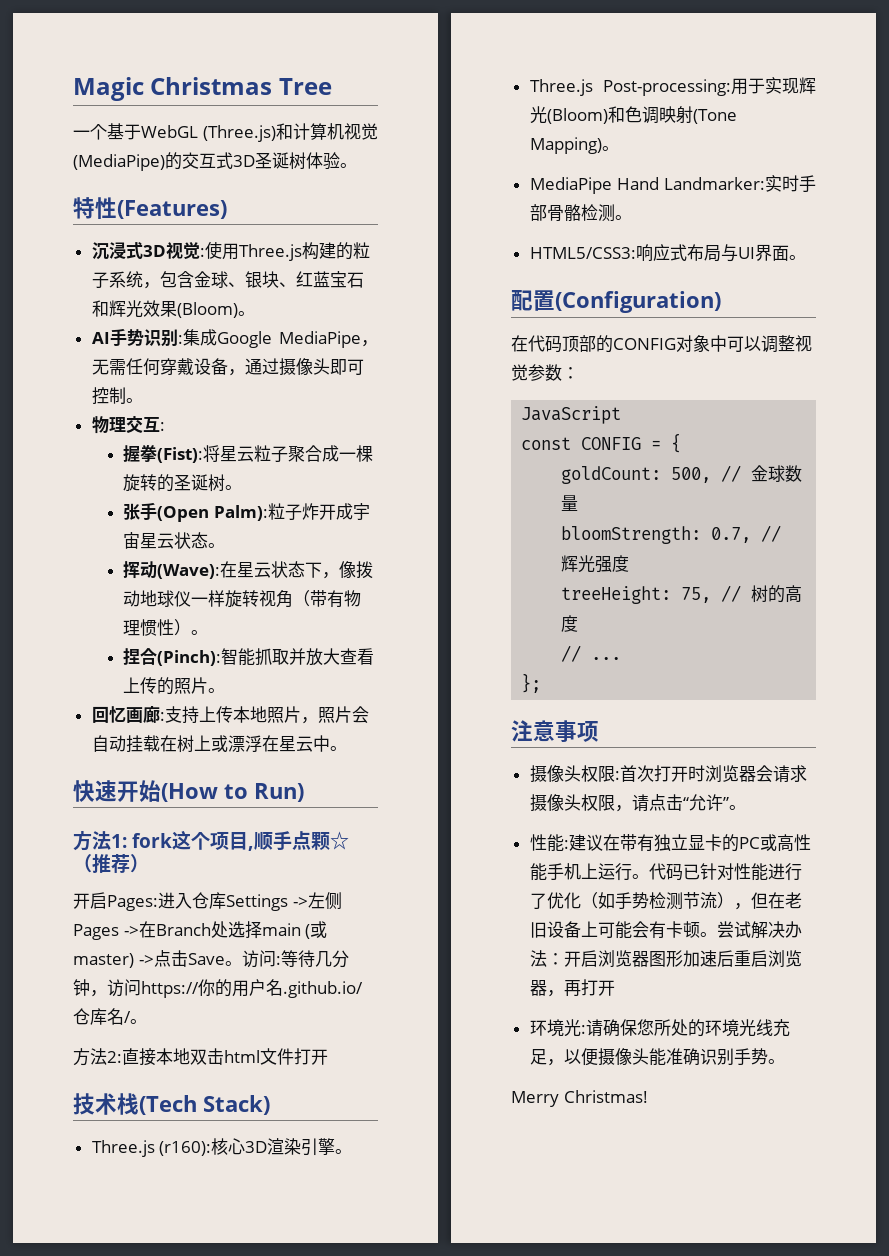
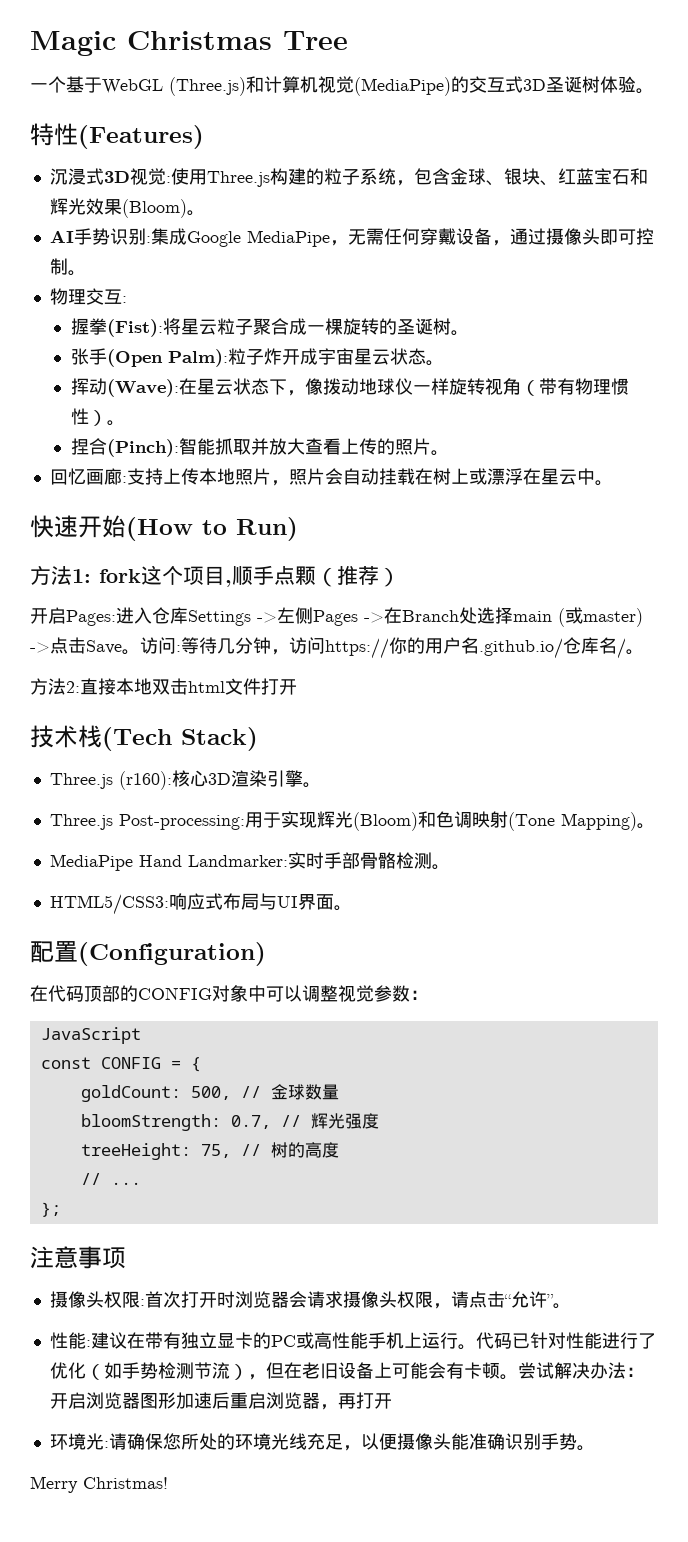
- 方法1: fork这个项目,顺手点颗☆（推荐）
+ 方法1: fork这个项目,顺手点颗（推荐）

